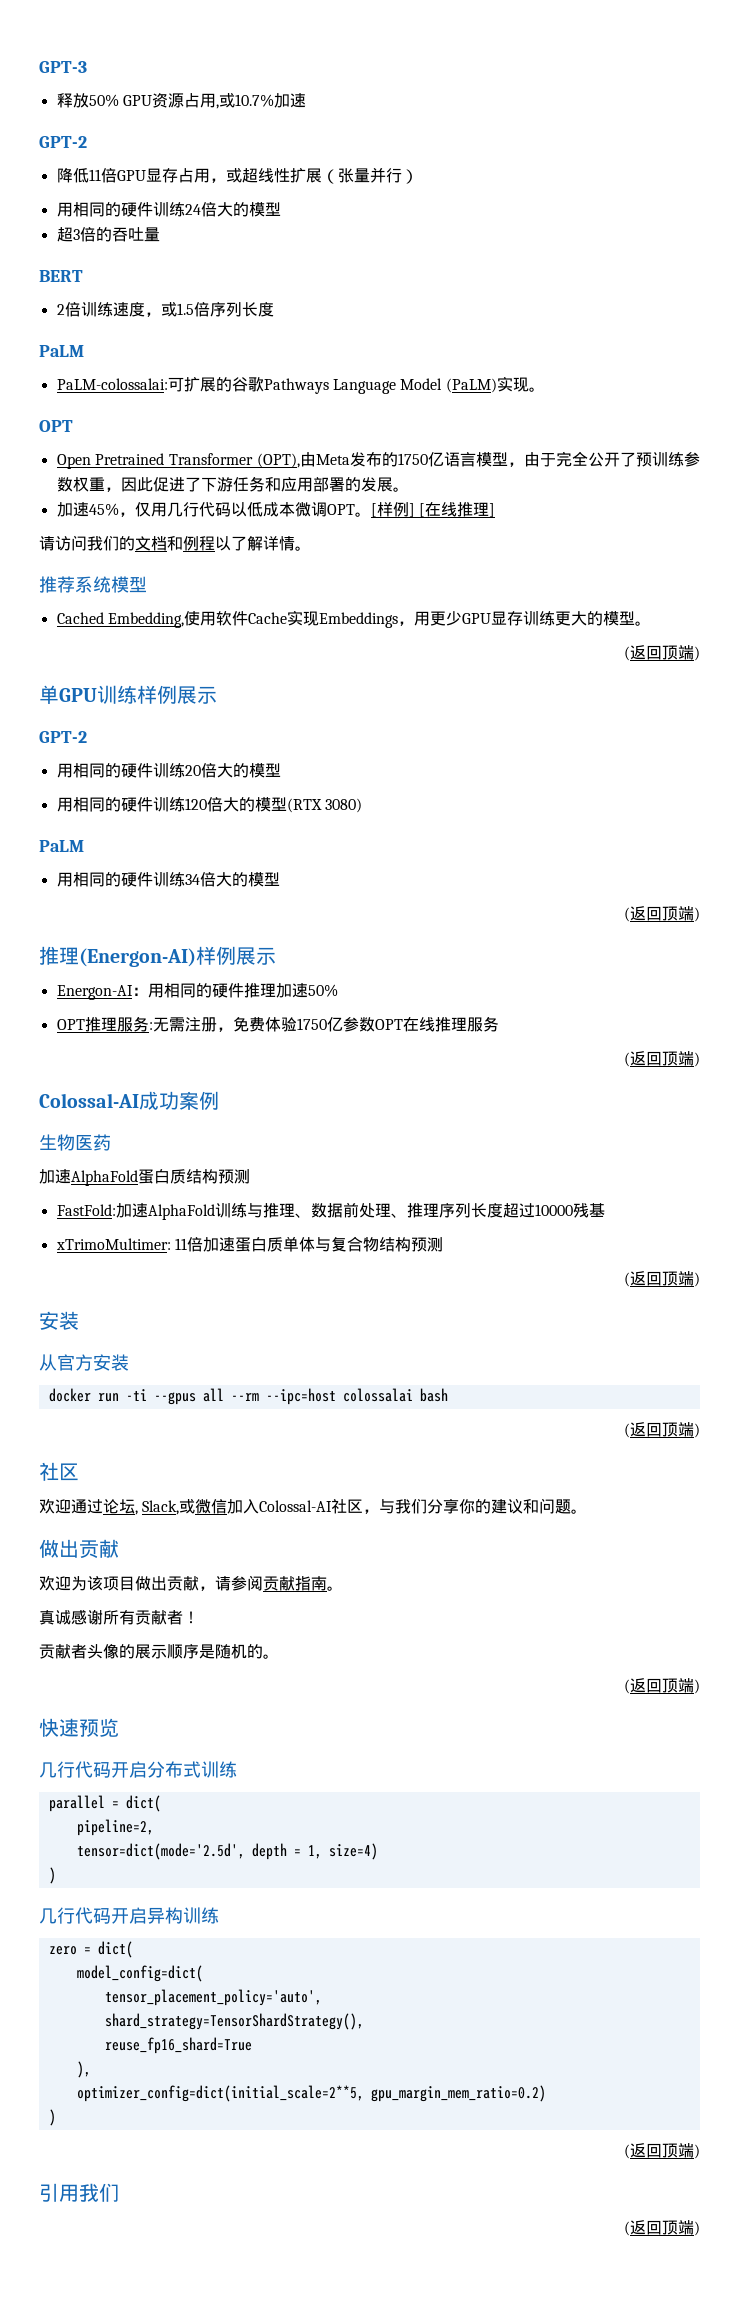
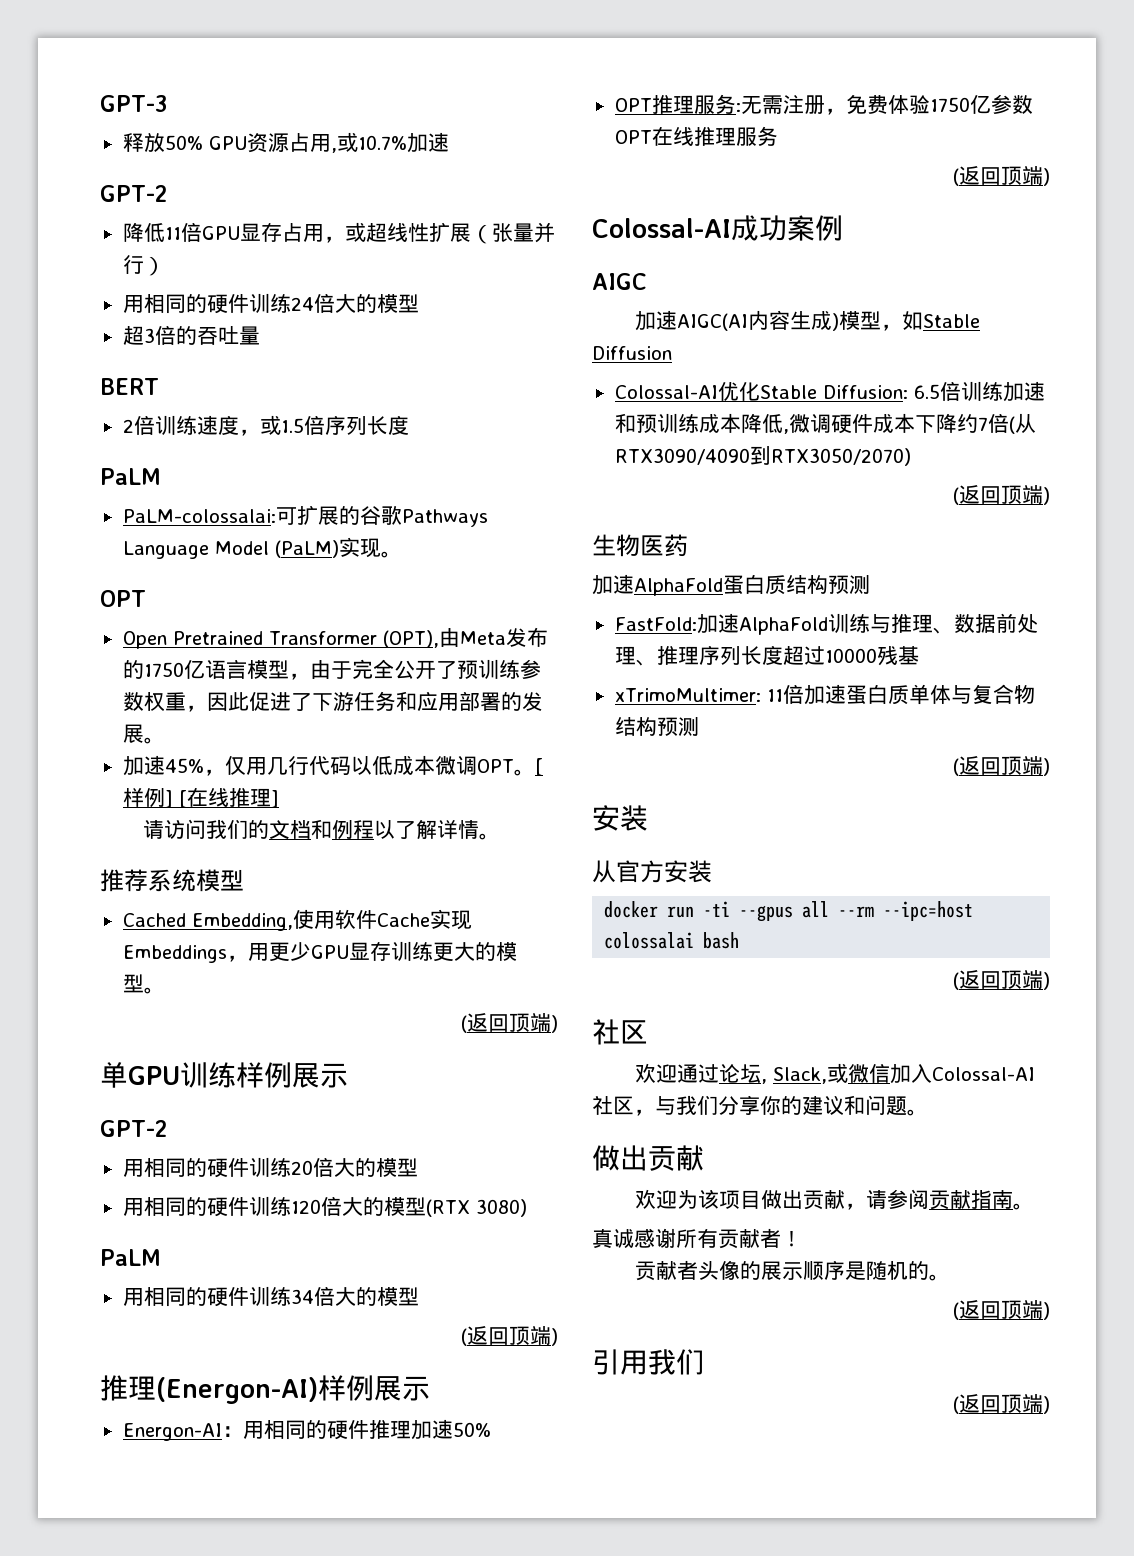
+ AIGC
+ 加速AIGC(AI内容生成)模型，如Stable Diffusion
+ Colossal-AI优化Stable Diffusion: 6.5倍训练加速和预训练成本降低,微调硬件成本下降约7倍(从RTX3090/4090到RTX3050/2070)
+ (返回顶端)
- 快速预览
- 几行代码开启分布式训练
- parallel = dict(
- pipeline=2,
- tensor=dict(mode='2.5d', depth = 1, size=4)
- )
- 几行代码开启异构训练
- zero = dict(
- model_config=dict(
- tensor_placement_policy='auto',
- shard_strategy=TensorShardStrategy(),
- reuse_fp16_shard=True
- ),
- optimizer_config=dict(initial_scale=2**5, gpu_margin_mem_ratio=0.2)
- )
- (返回顶端)

